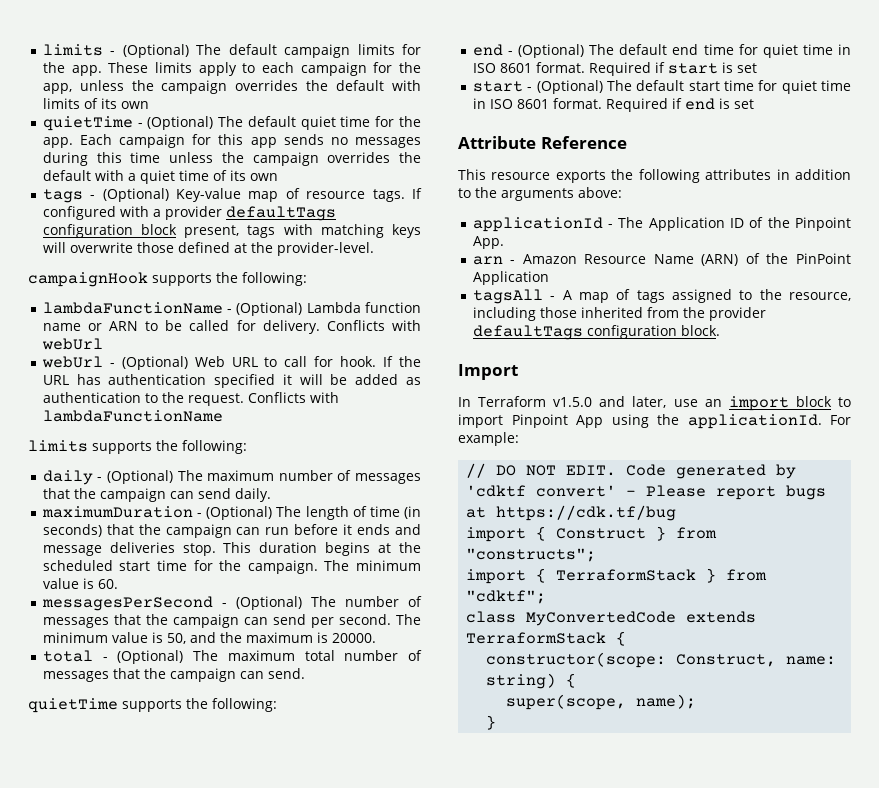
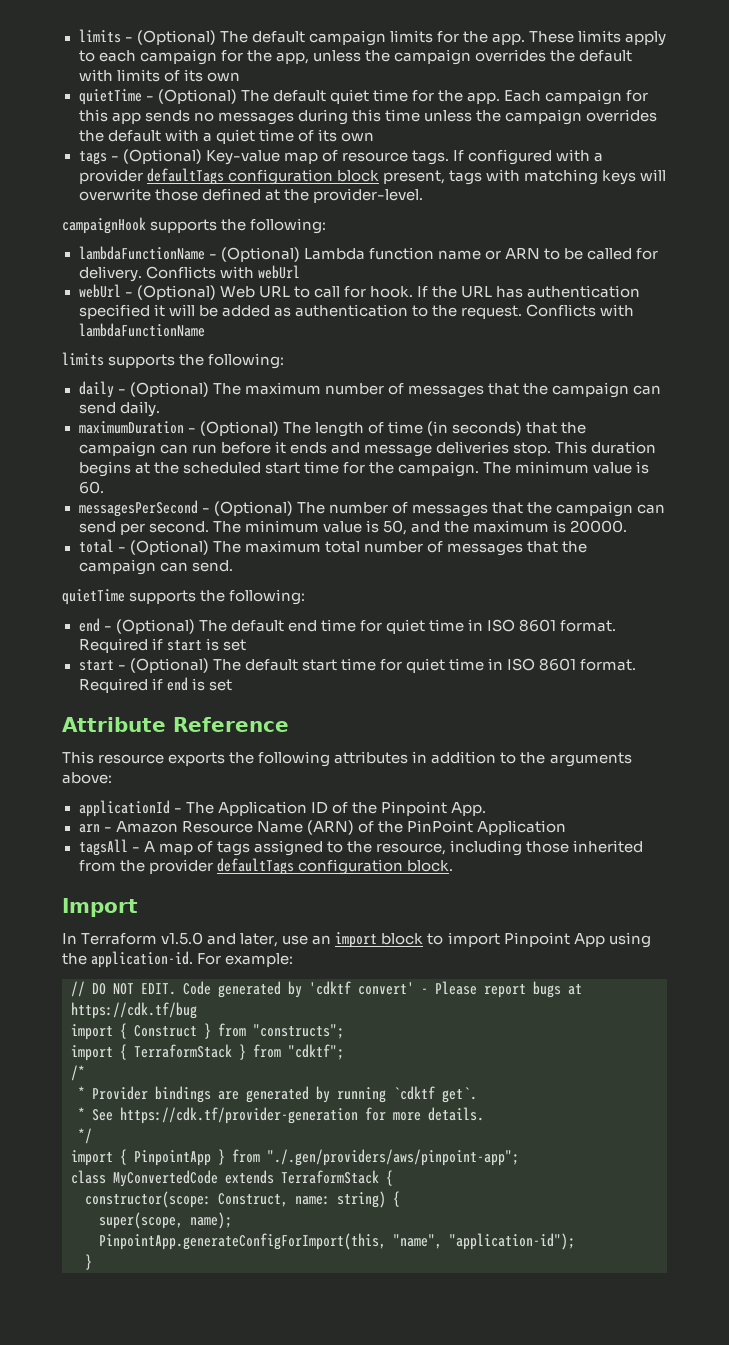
- In Terraform v1.5.0 and later, use an import block to import Pinpoint App using the applicationId.
+ In Terraform v1.5.0 and later, use an import block to import Pinpoint App using the application-id.
+ /*
+ * Provider bindings are generated by running `cdktf get`.
+ * See https://cdk.tf/provider-generation for more details.
+ */
+ import { PinpointApp } from "./.gen/providers/aws/pinpoint-app";
+ PinpointApp.generateConfigForImport(this, "name", "application-id");

